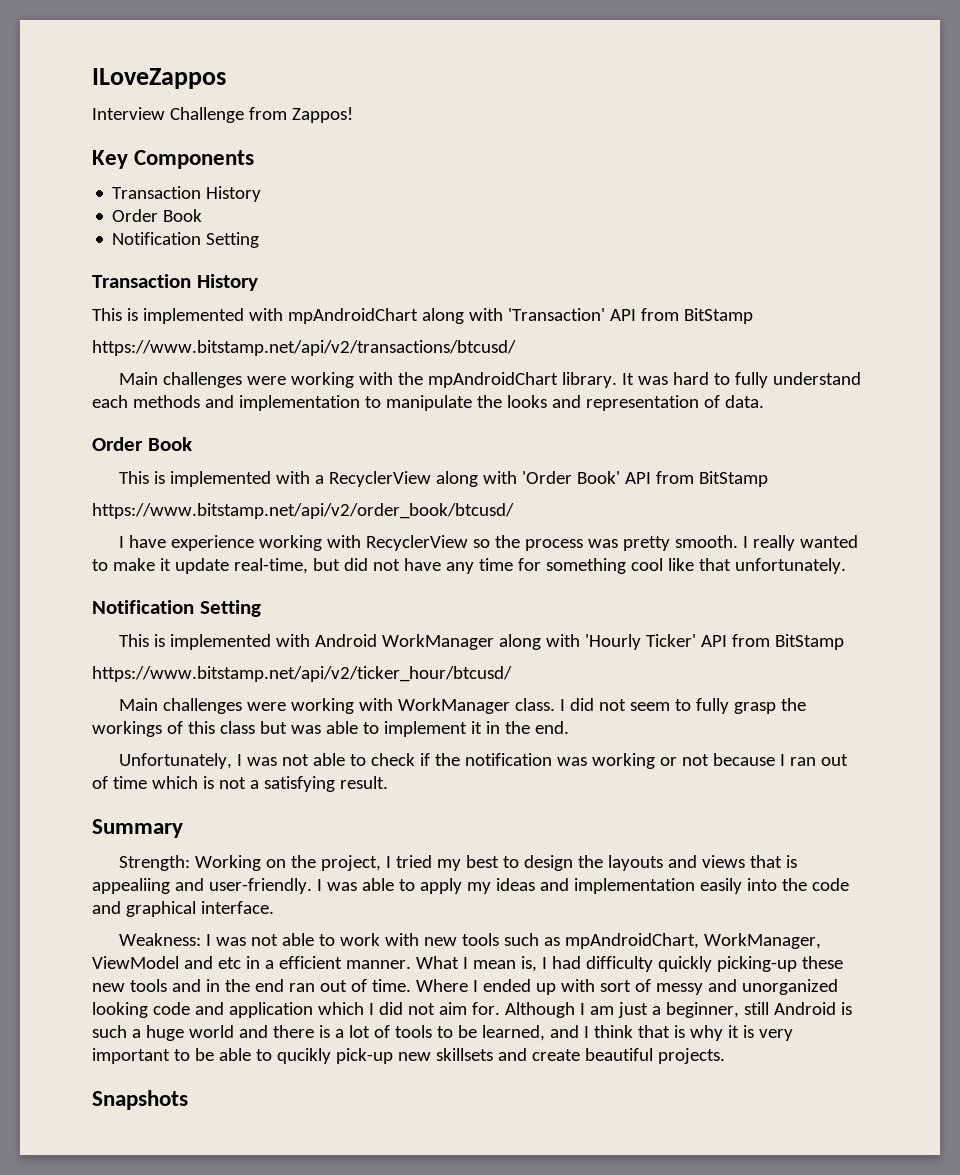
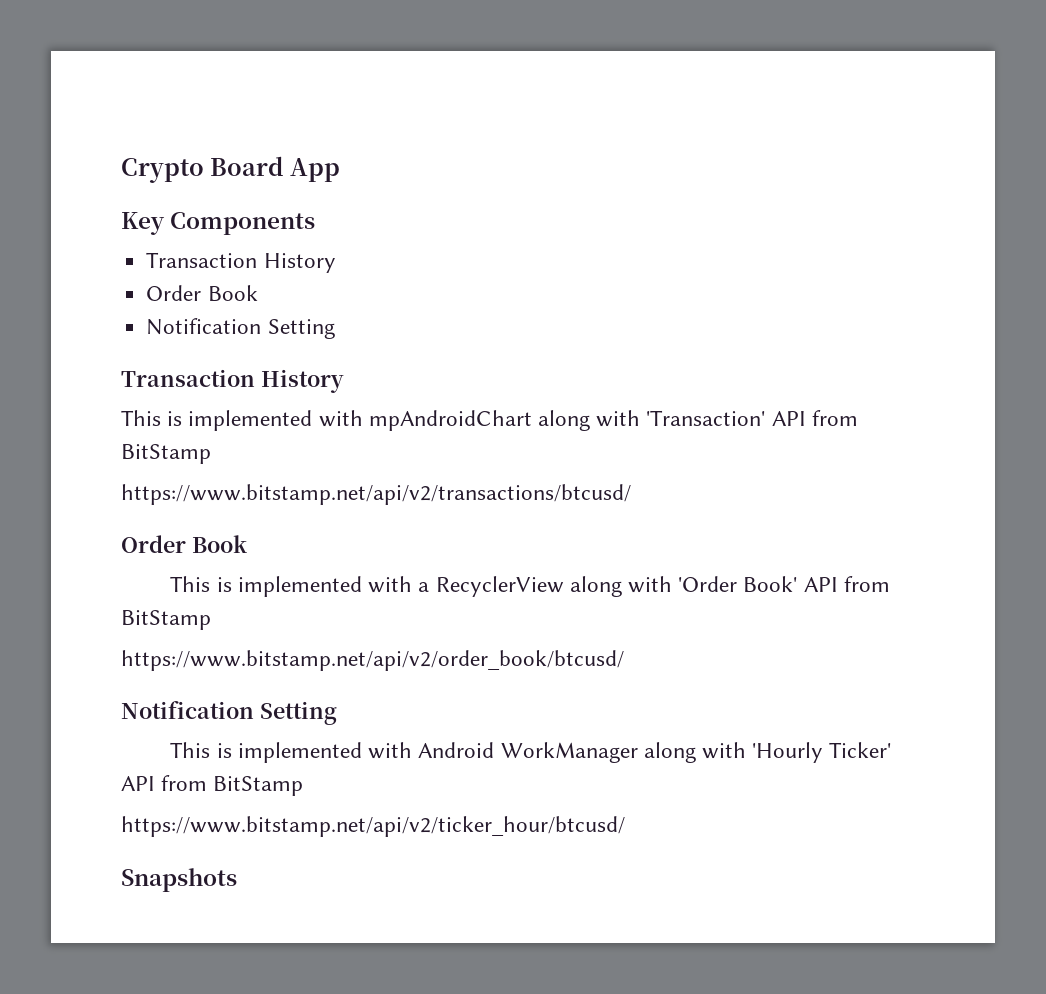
- ILoveZappos
- Interview Challenge from Zappos!
+ Crypto Board App
- Main challenges were working with the mpAndroidChart library. It was hard to fully understand each methods and implementation to manipulate the looks and representation of data.
- I have experience working with RecyclerView so the process was pretty smooth. I really wanted to make it update real-time, but did not have any time for something cool like that unfortunately.
- Main challenges were working with WorkManager class. I did not seem to fully grasp the workings of this class but was able to implement it in the end.
- Unfortunately, I was not able to check if the notification was working or not because I ran out of time which is not a satisfying result.
- Summary
- Strength: Working on the project, I tried my best to design the layouts and views that is appealiing and user-friendly. I was able to apply my ideas and implementation easily into the code and graphical interface.
- Weakness: I was not able to work with new tools such as mpAndroidChart, WorkManager, ViewModel and etc in a efficient manner. What I mean is, I had difficulty quickly picking-up these new tools and in the end ran out of time. Where I ended up with sort of messy and unorganized looking code and application which I did not aim for. Although I am just a beginner, still Android is such a huge world and there is a lot of tools to be learned, and I think that is why it is very important to be able to qucikly pick-up new skillsets and create beautiful projects.

